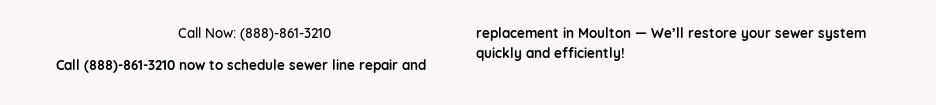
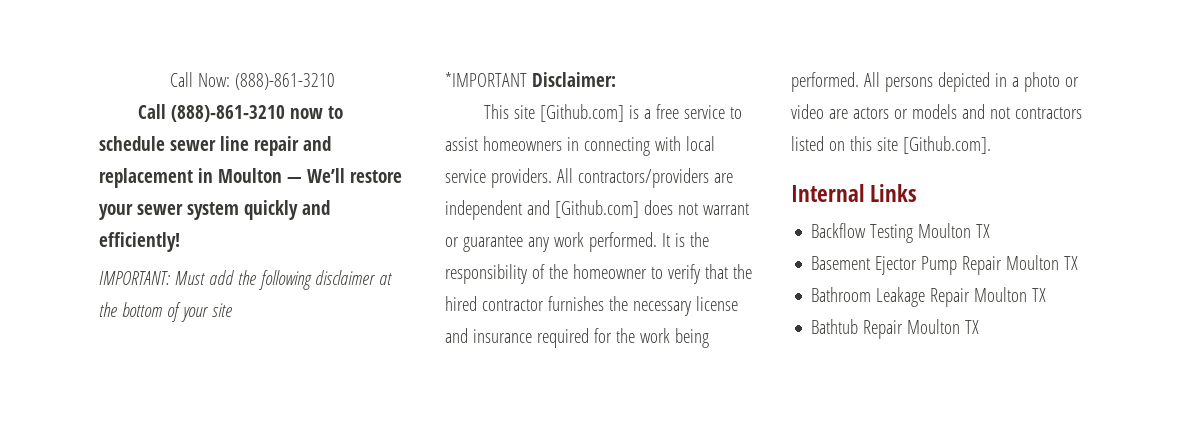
+ IMPORTANT: Must add the following disclaimer at the bottom of your site
+ *IMPORTANT Disclaimer:
+ This site [Github.com] is a free service to assist homeowners in connecting with local service providers. All contractors/providers are independent and [Github.com] does not warrant or guarantee any work performed. It is the responsibility of the homeowner to verify that the hired contractor furnishes the necessary license and insurance required for the work being performed. All persons depicted in a photo or video are actors or models and not contractors listed on this site [Github.com].
+ Internal Links
+ Backflow Testing Moulton TX
+ Basement Ejector Pump Repair Moulton TX
+ Bathroom Leakage Repair Moulton TX
+ Bathtub Repair Moulton TX

